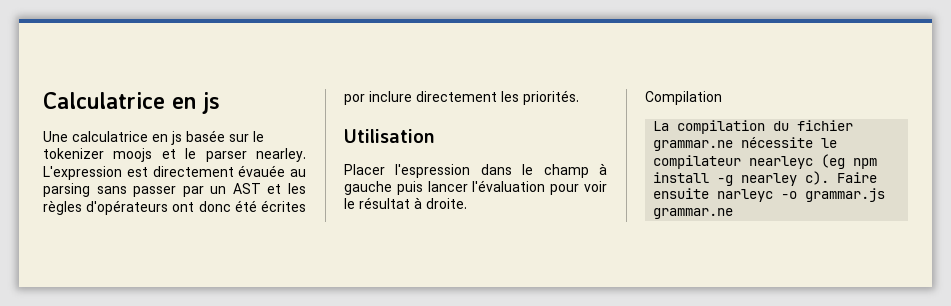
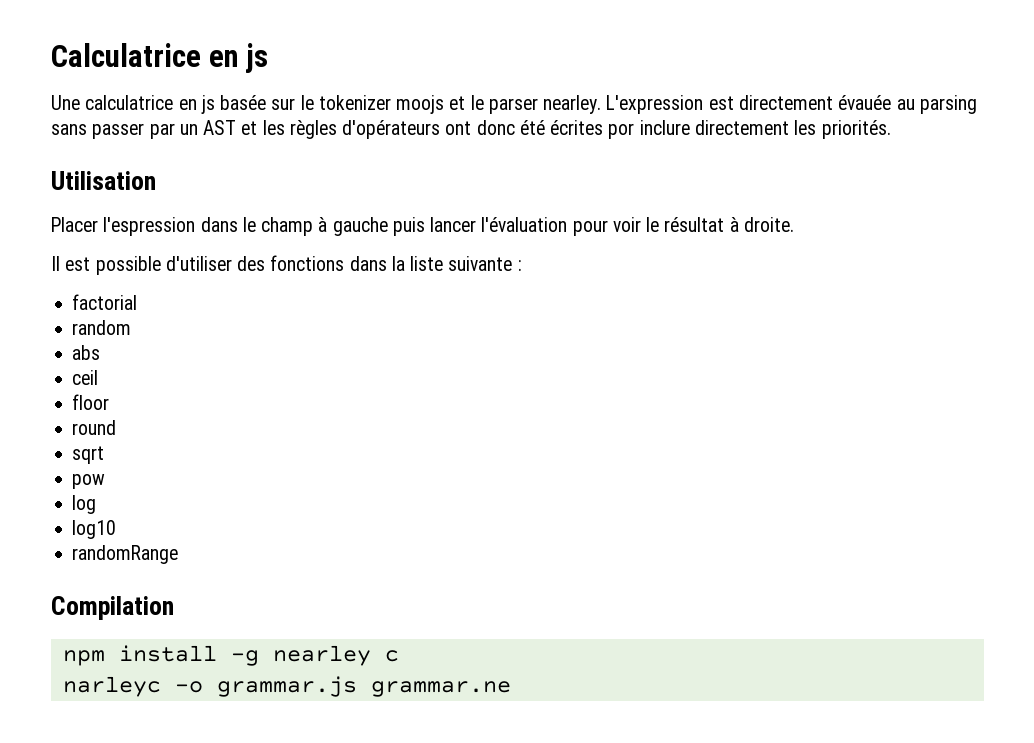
+ Il est possible d'utiliser des fonctions dans la liste suivante :
+ factorial
+ random
+ abs
+ ceil
+ floor
+ round
+ sqrt
+ pow
+ log
+ log10
+ randomRange
  Compilation
- La compilation du fichier grammar.ne nécessite le compilateur nearleyc (eg npm install -g nearley c). Faire ensuite narleyc -o grammar.js grammar.ne
+ npm install -g nearley c
+ narleyc -o grammar.js grammar.ne

